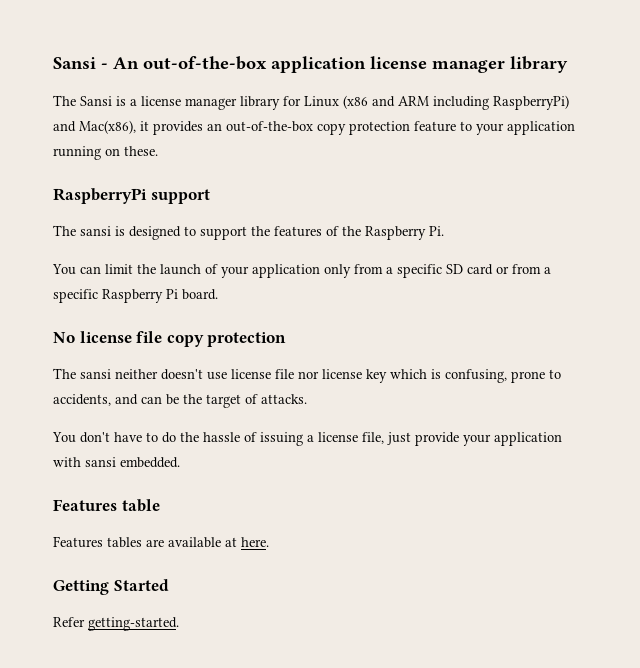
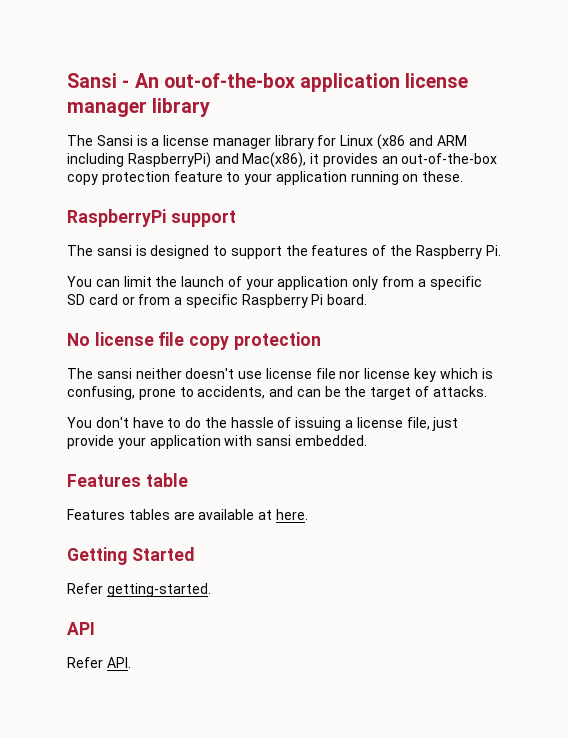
+ API
+ Refer API.

